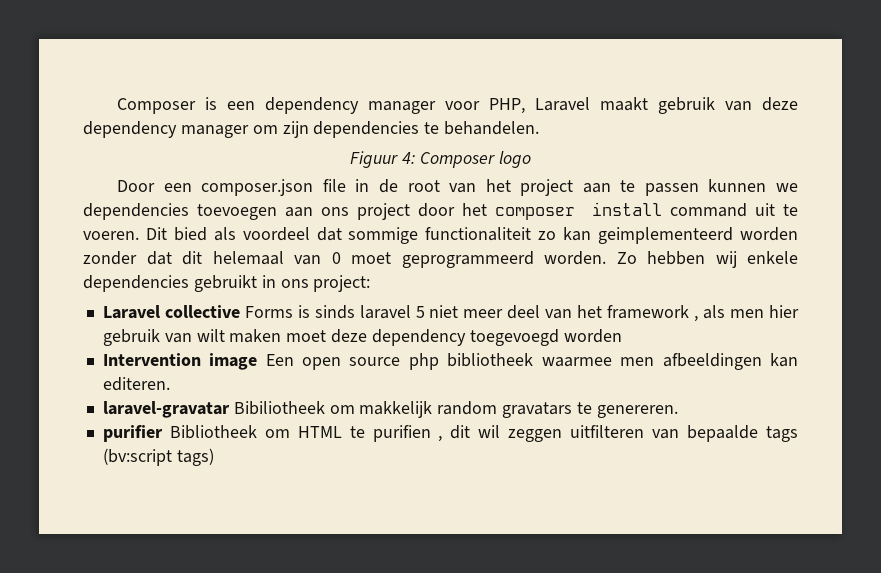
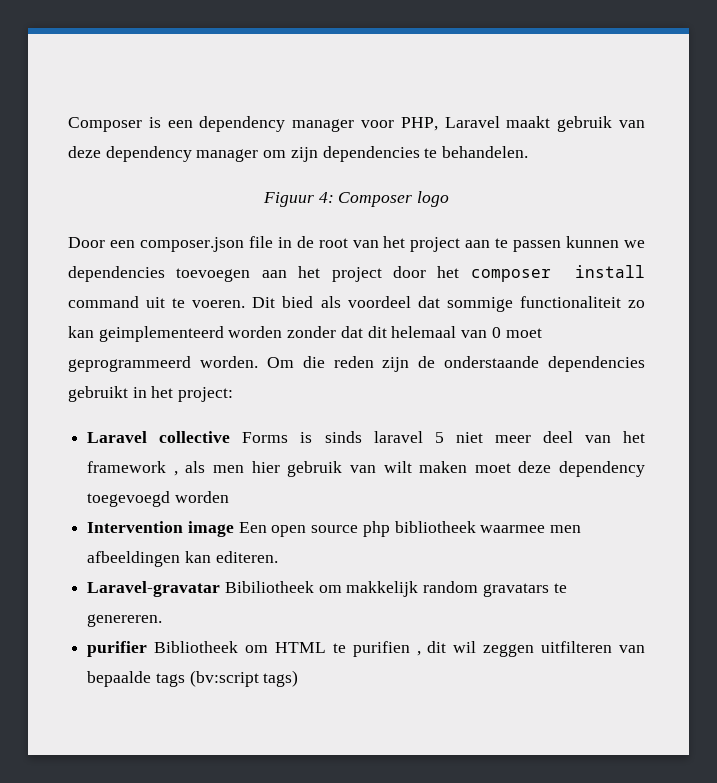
- Door een composer.json file in de root van het project aan te passen kunnen we dependencies toevoegen aan ons project door het composer install command uit te voeren.
+ Door een composer.json file in de root van het project aan te passen kunnen we dependencies toevoegen aan het project door het composer install command uit te voeren.
- Zo hebben wij enkele dependencies gebruikt in ons project:
+ Om die reden zijn de onderstaande dependencies gebruikt in het project:
- laravel-gravatar Bibiliotheek om makkelijk random gravatars te genereren.
+ Laravel-gravatar Bibiliotheek om makkelijk random gravatars te genereren.

